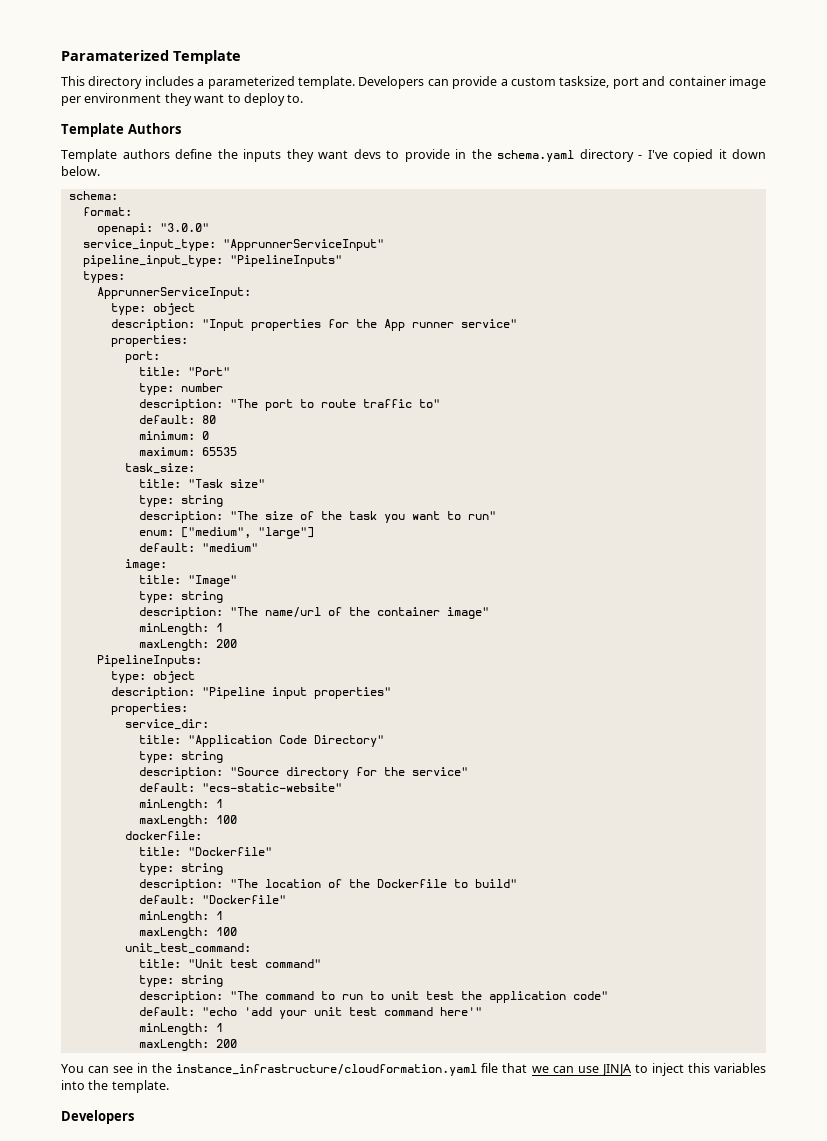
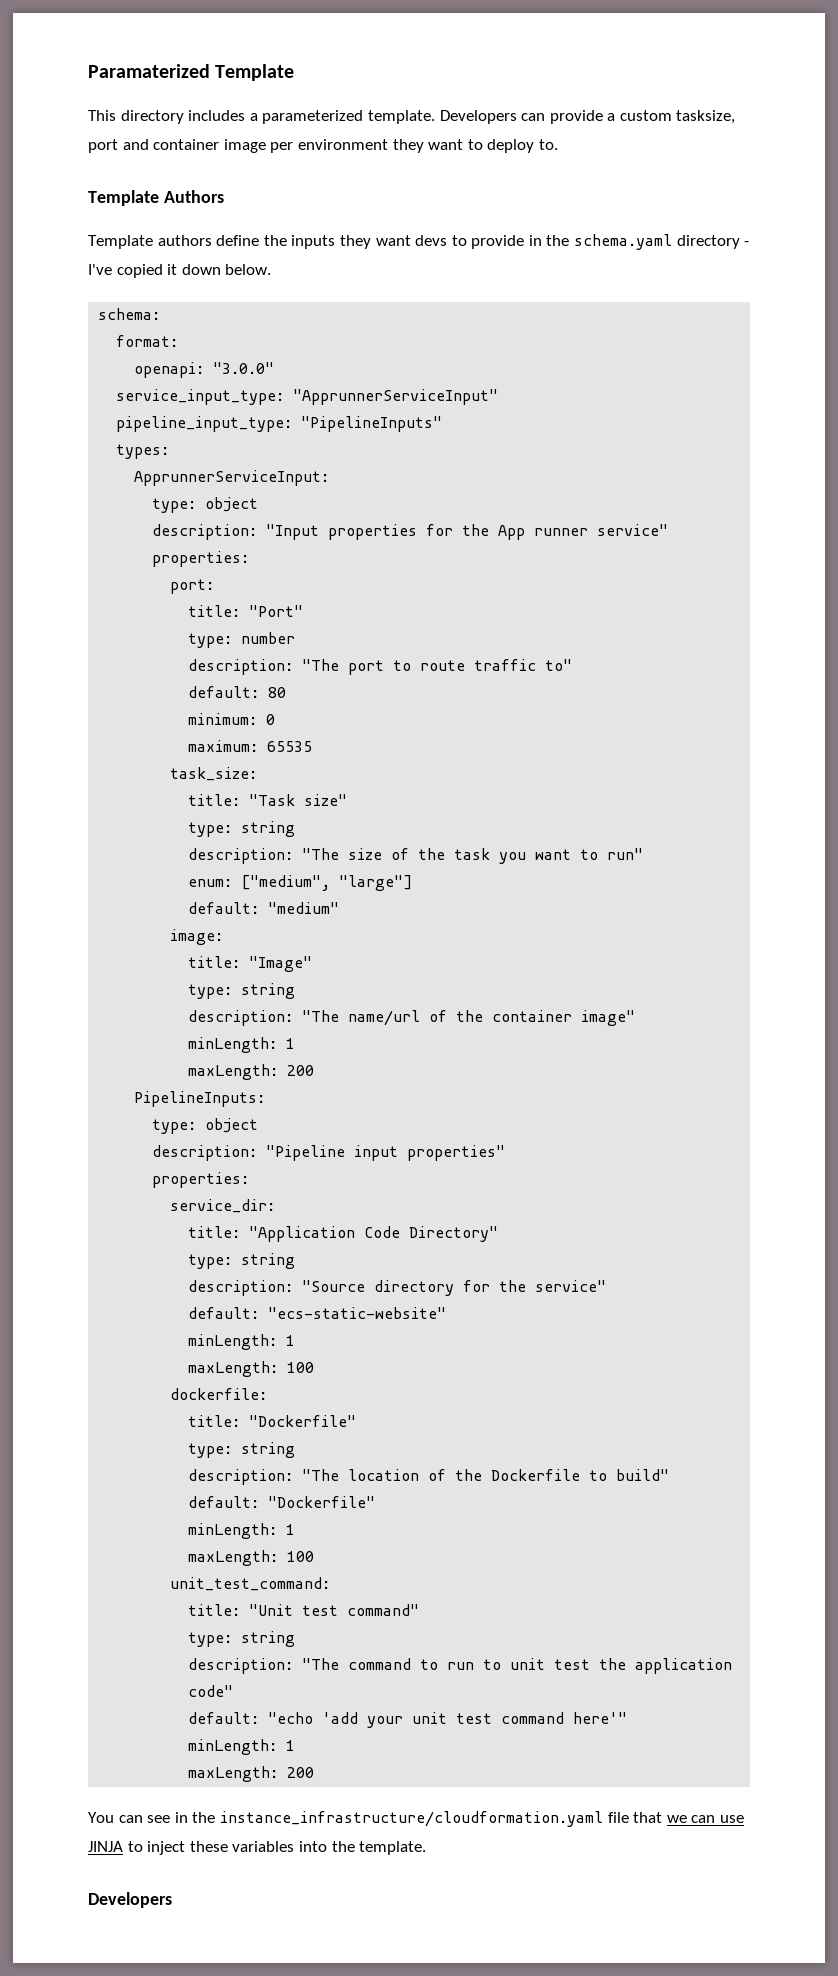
- You can see in the instance_infrastructure/cloudformation.yaml file that we can use JINJA to inject this variables into the template.
+ You can see in the instance_infrastructure/cloudformation.yaml file that we can use JINJA to inject these variables into the template.

